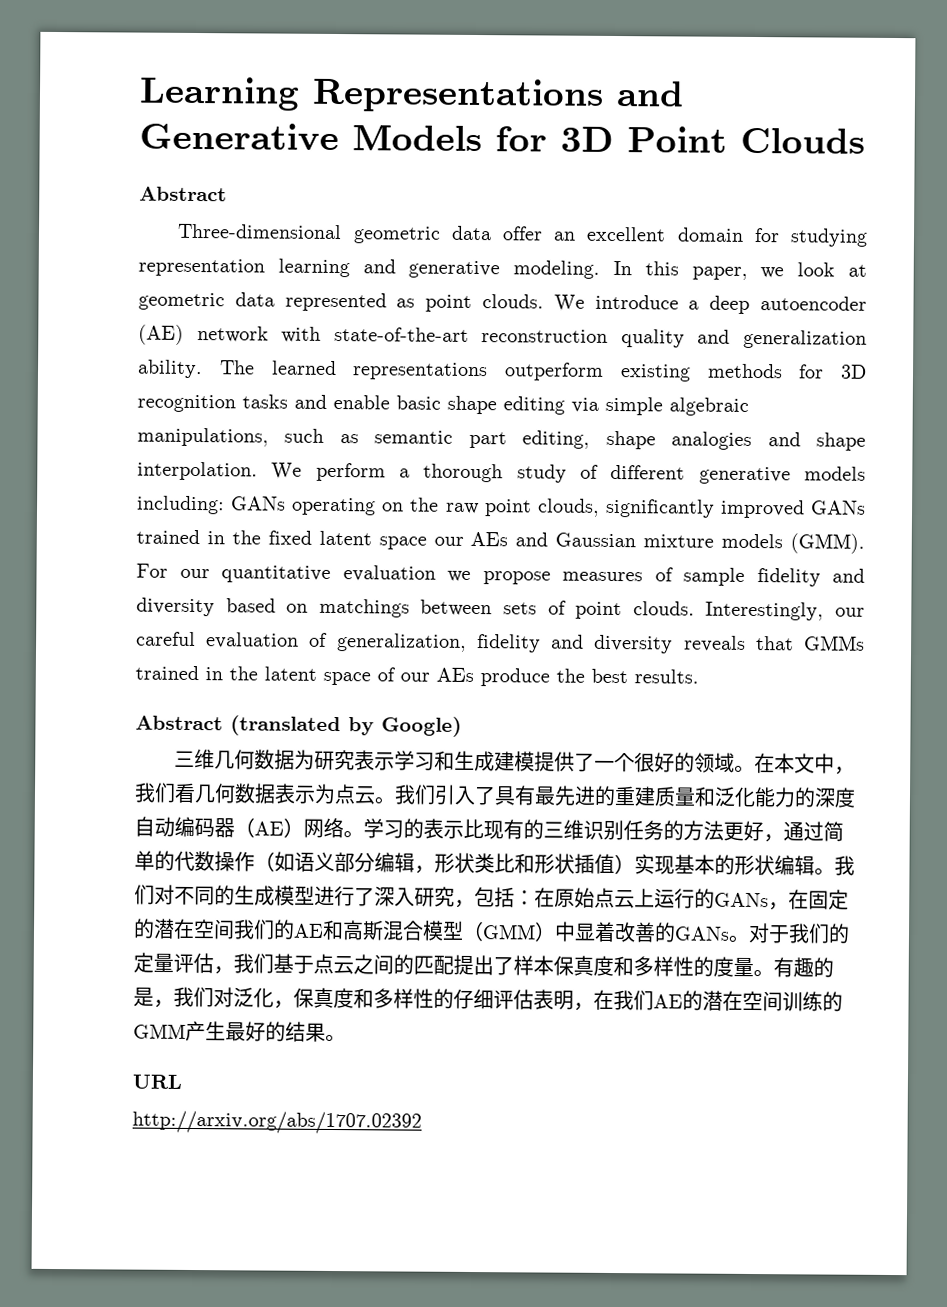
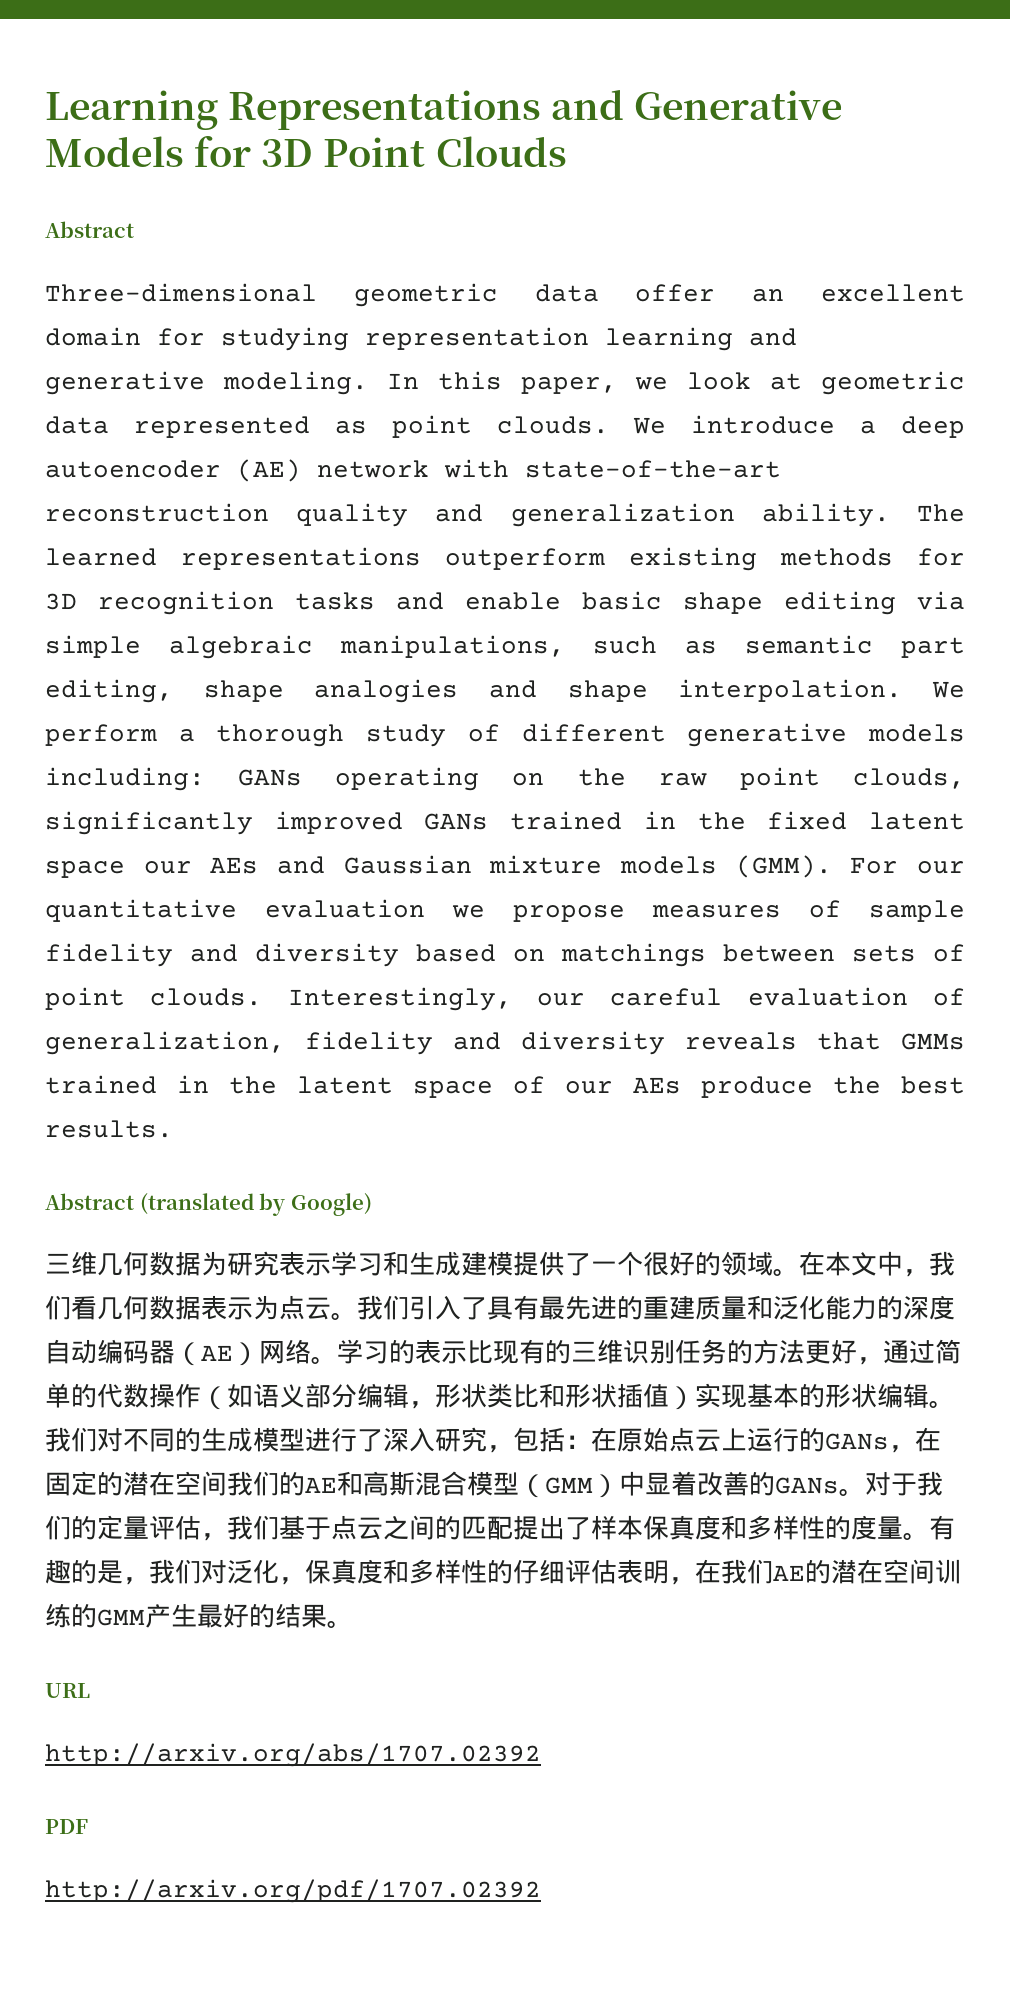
+ PDF
+ http://arxiv.org/pdf/1707.02392

